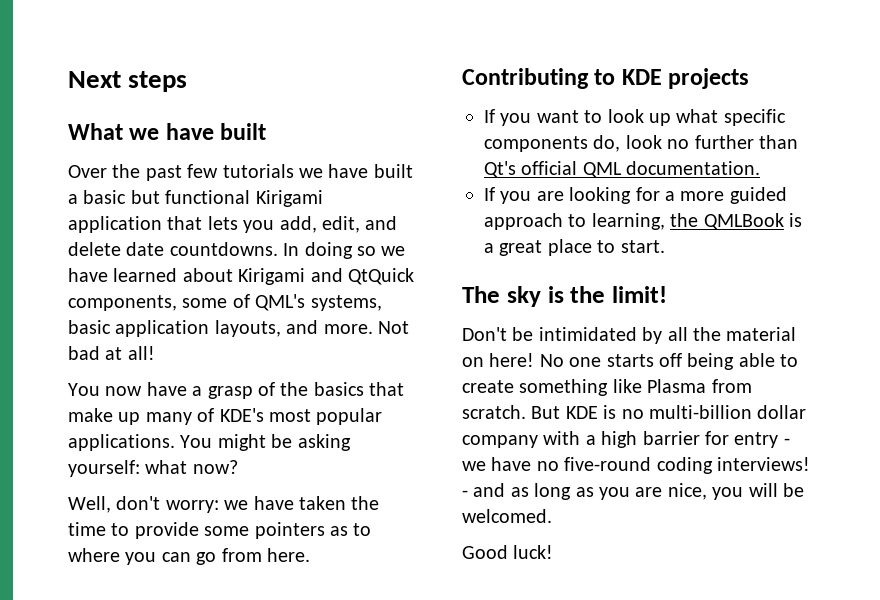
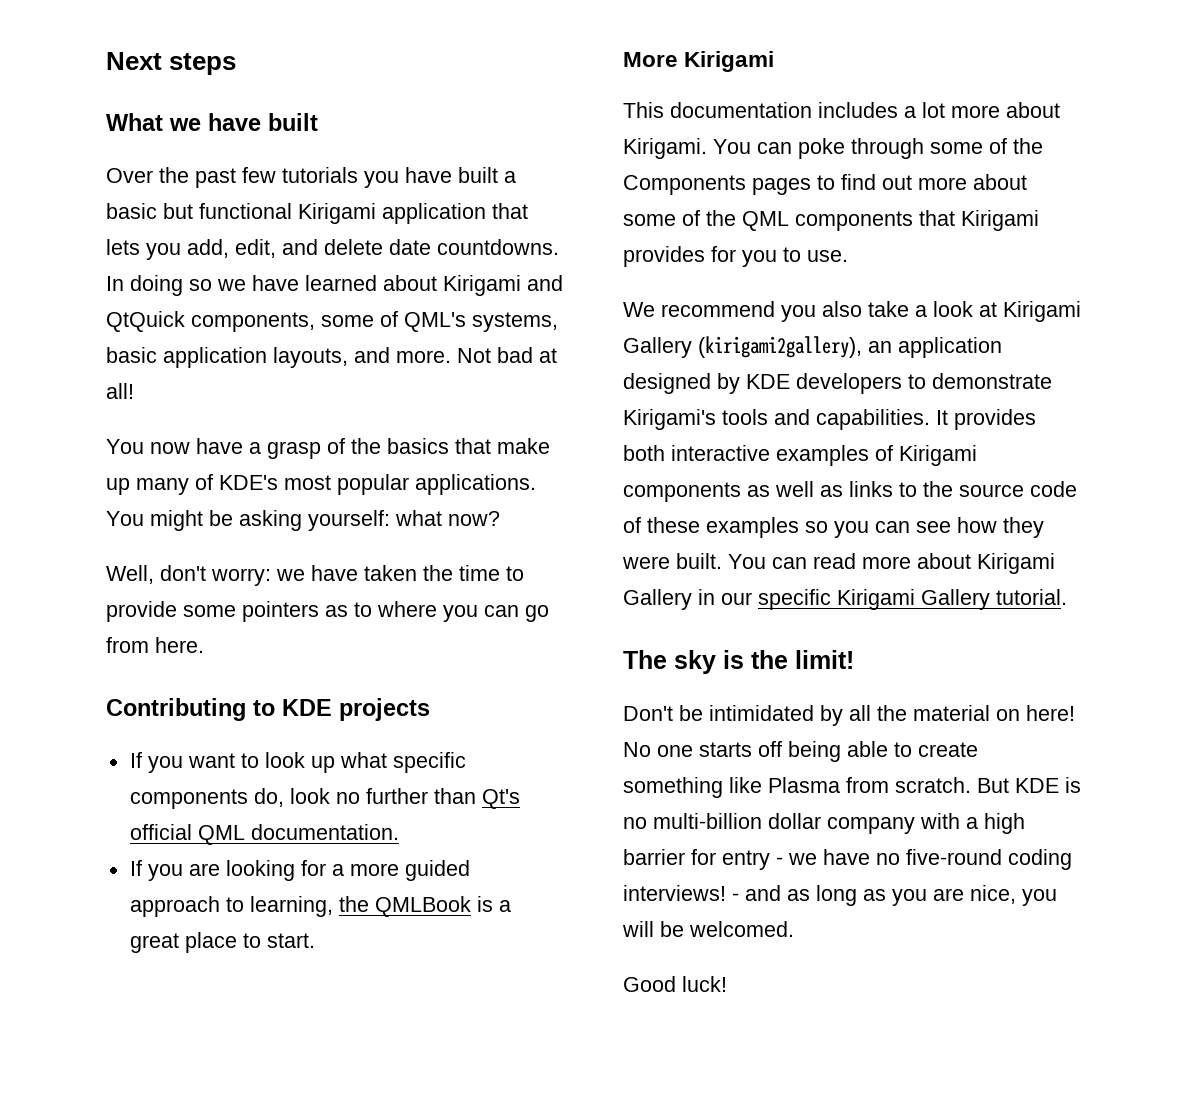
- Over the past few tutorials we have built a basic but functional Kirigami application that lets you add, edit, and delete date countdowns.
+ Over the past few tutorials you have built a basic but functional Kirigami application that lets you add, edit, and delete date countdowns.
+ More Kirigami
+ This documentation includes a lot more about Kirigami. You can poke through some of the Components pages to find out more about some of the QML components that Kirigami provides for you to use.
+ We recommend you also take a look at Kirigami Gallery (kirigami2gallery), an application designed by KDE developers to demonstrate Kirigami's tools and capabilities. It provides both interactive examples of Kirigami components as well as links to the source code of these examples so you can see how they were built. You can read more about Kirigami Gallery in our specific Kirigami Gallery tutorial.

